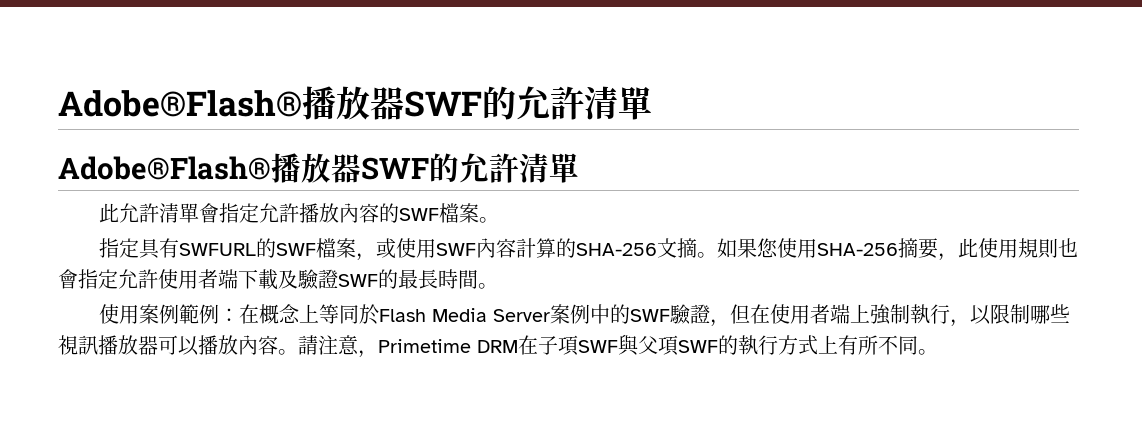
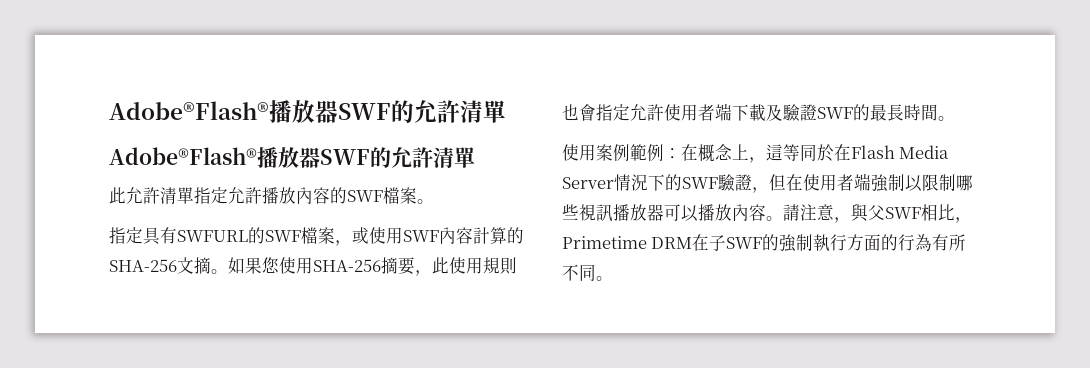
- 此允許清單會指定允許播放內容的SWF檔案。
+ 此允許清單指定允許播放內容的SWF檔案。
- 使用案例範例：在概念上等同於Flash Media Server案例中的SWF驗證，但在使用者端上強制執行，以限制哪些視訊播放器可以播放內容。
+ 使用案例範例：在概念上，這等同於在Flash Media Server情況下的SWF驗證，但在使用者端強制以限制哪些視訊播放器可以播放內容。
- 請注意，Primetime DRM在子項SWF與父項SWF的執行方式上有所不同。
+ 請注意，與父SWF相比，Primetime DRM在子SWF的強制執行方面的行為有所不同。

